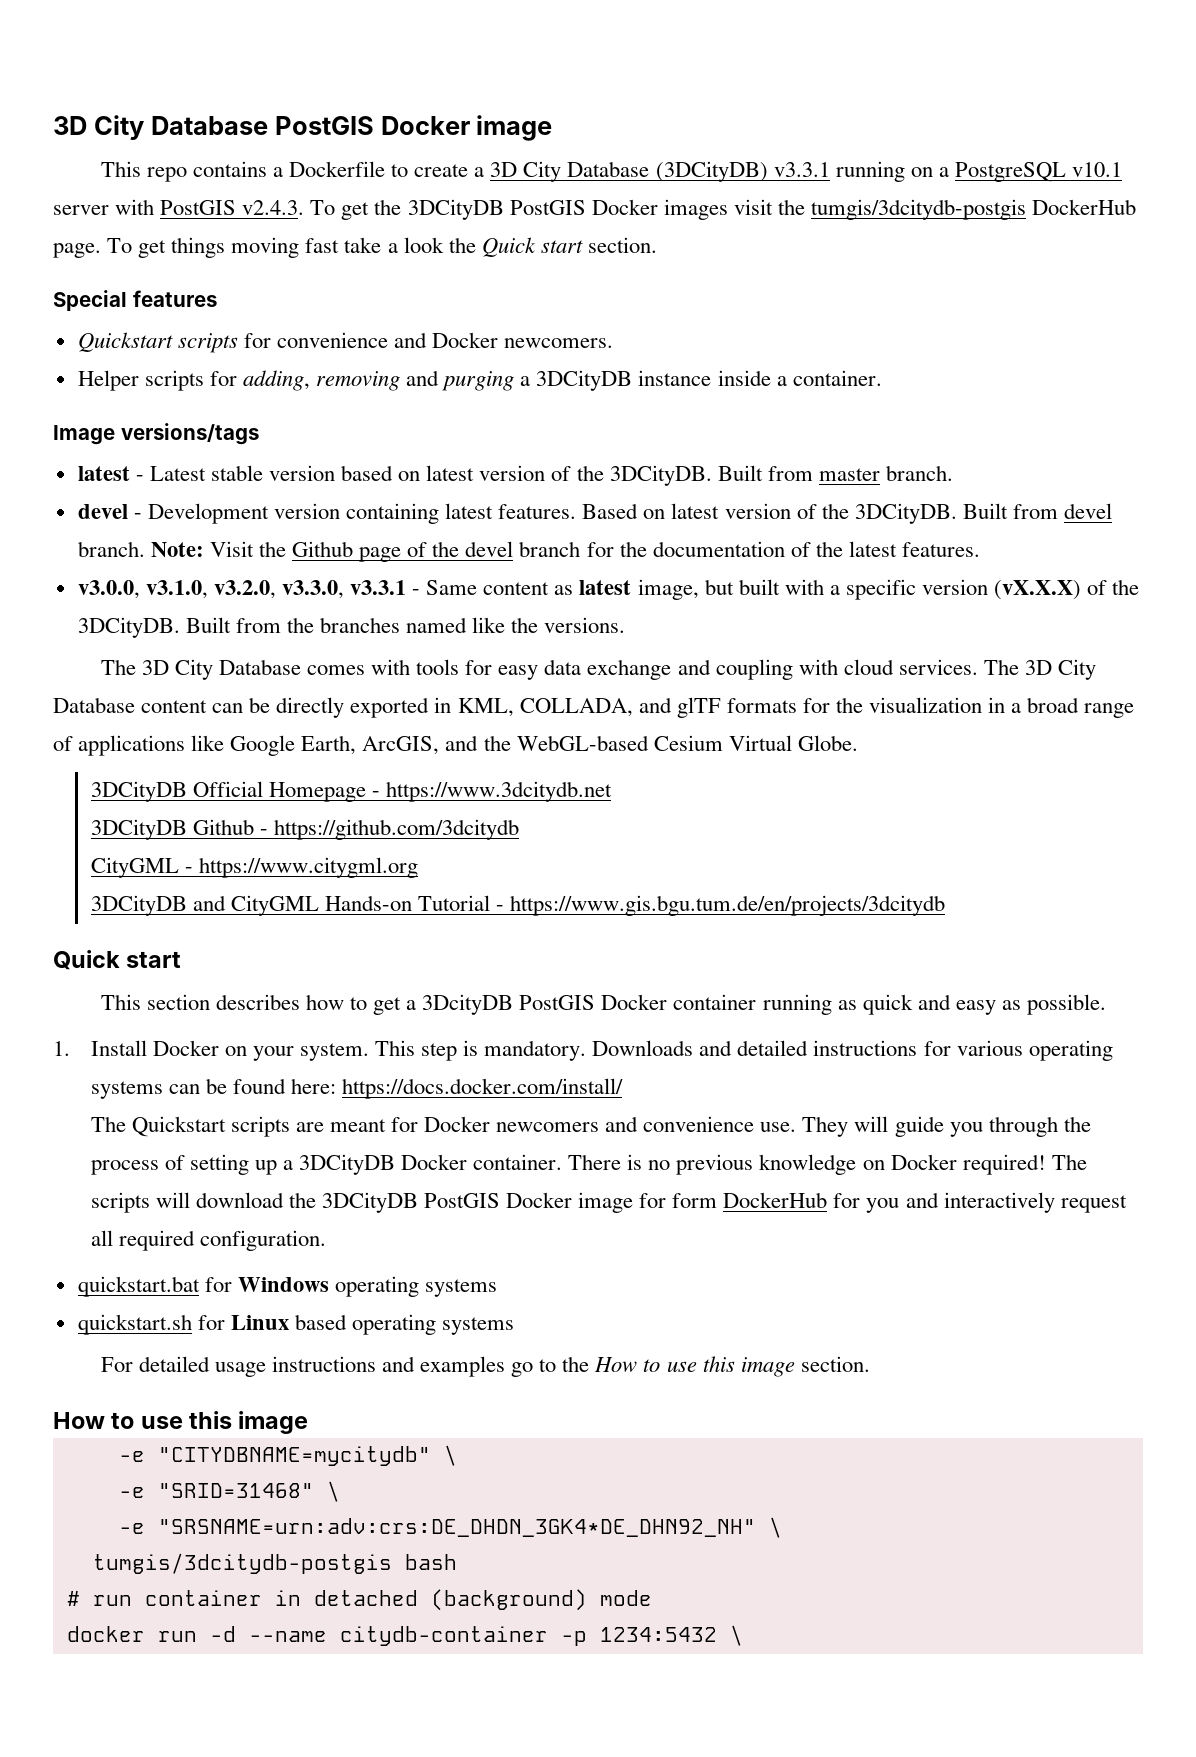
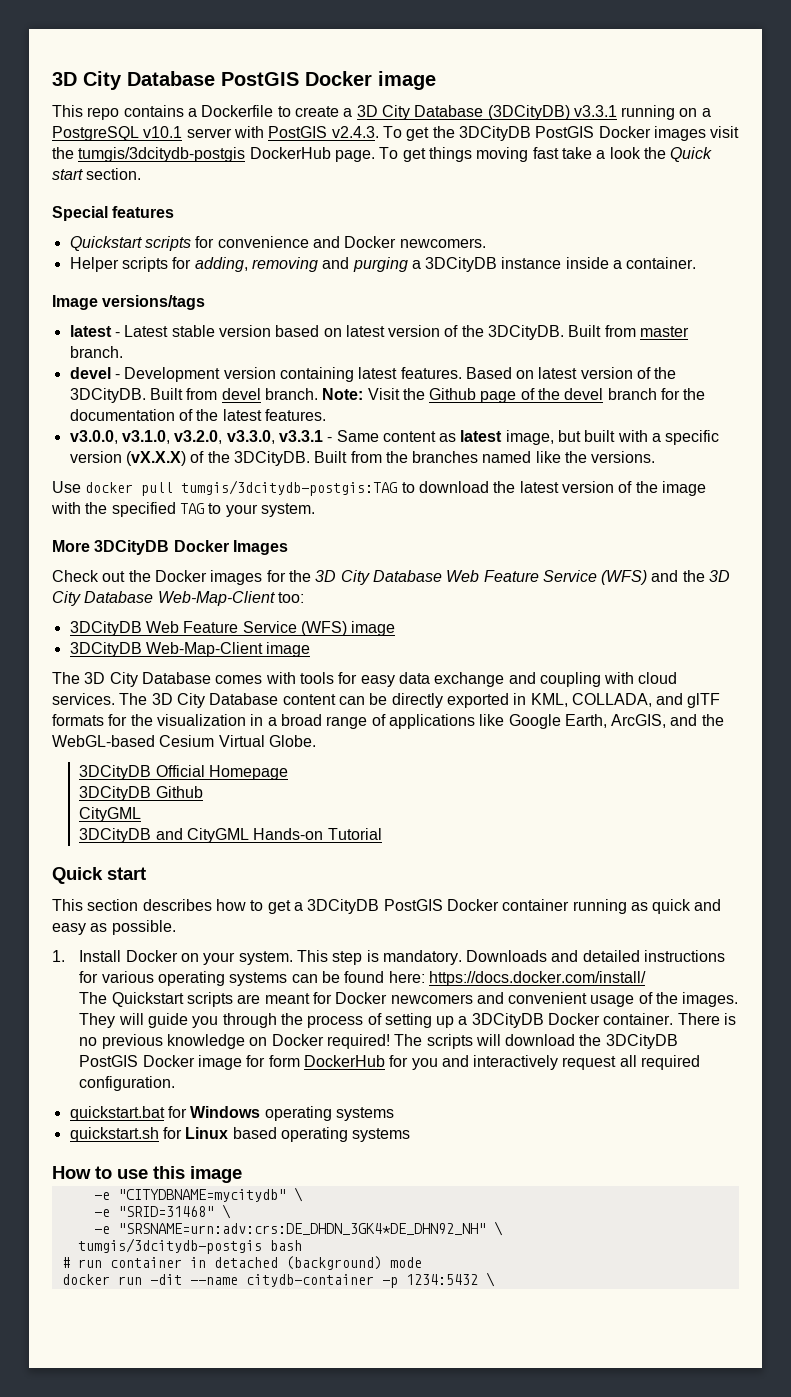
+ Use docker pull tumgis/3dcitydb-postgis:TAG to download the latest version of the image with the specified TAG to your system.
+ More 3DCityDB Docker Images
+ Check out the Docker images for the 3D City Database Web Feature Service (WFS) and the 3D City Database Web-Map-Client too:
+ 3DCityDB Web Feature Service (WFS) image
+ 3DCityDB Web-Map-Client image
- 3DCityDB Official Homepage - https://www.3dcitydb.net
+ 3DCityDB Official Homepage
- 3DCityDB Github - https://github.com/3dcitydb
- CityGML - https://www.citygml.org
+ 3DCityDB Github
+ CityGML
- 3DCityDB and CityGML Hands-on Tutorial - https://www.gis.bgu.tum.de/en/projects/3dcitydb
+ 3DCityDB and CityGML Hands-on Tutorial
- This section describes how to get a 3DcityDB PostGIS Docker container running as quick and easy as possible.
+ This section describes how to get a 3DCityDB PostGIS Docker container running as quick and easy as possible.
- The Quickstart scripts are meant for Docker newcomers and convenience use.
+ The Quickstart scripts are meant for Docker newcomers and convenient usage of the images.
- For detailed usage instructions and examples go to the How to use this image section.
- docker run -d --name citydb-container -p 1234:5432 \
+ docker run -dit --name citydb-container -p 1234:5432 \

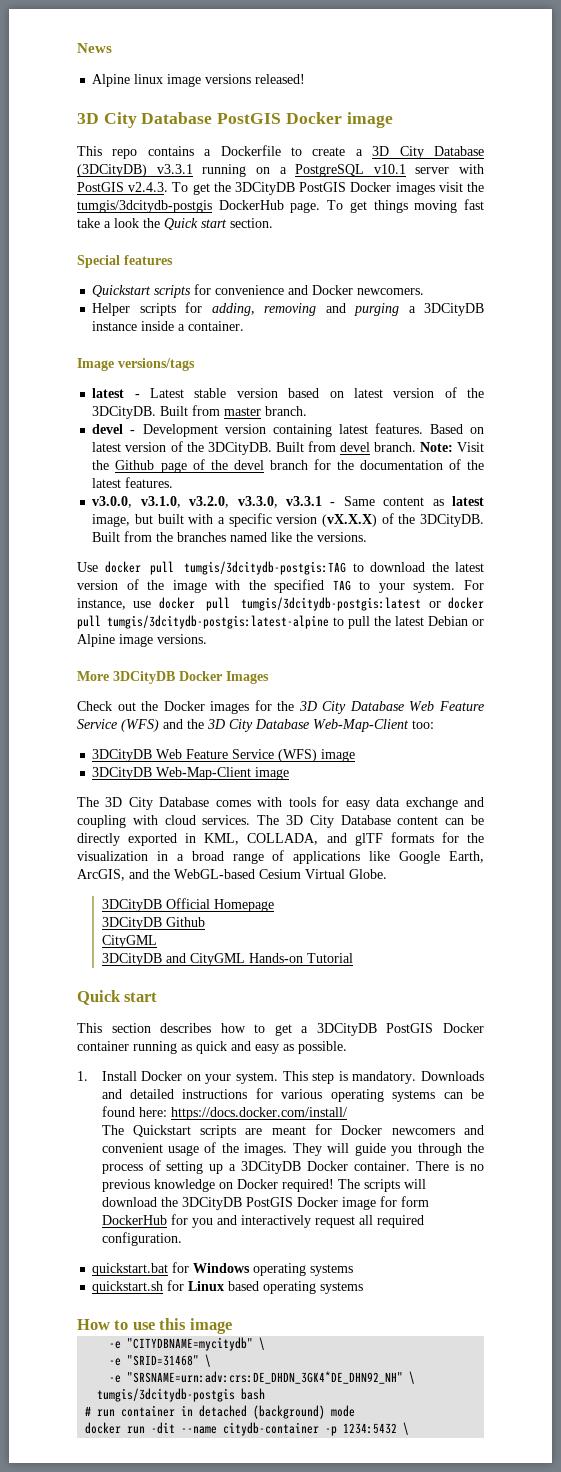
+ News
+ Alpine linux image versions released!
+ For instance, use docker pull tumgis/3dcitydb-postgis:latest or docker pull tumgis/3dcitydb-postgis:latest-alpine to pull the latest Debian or Alpine image versions.

